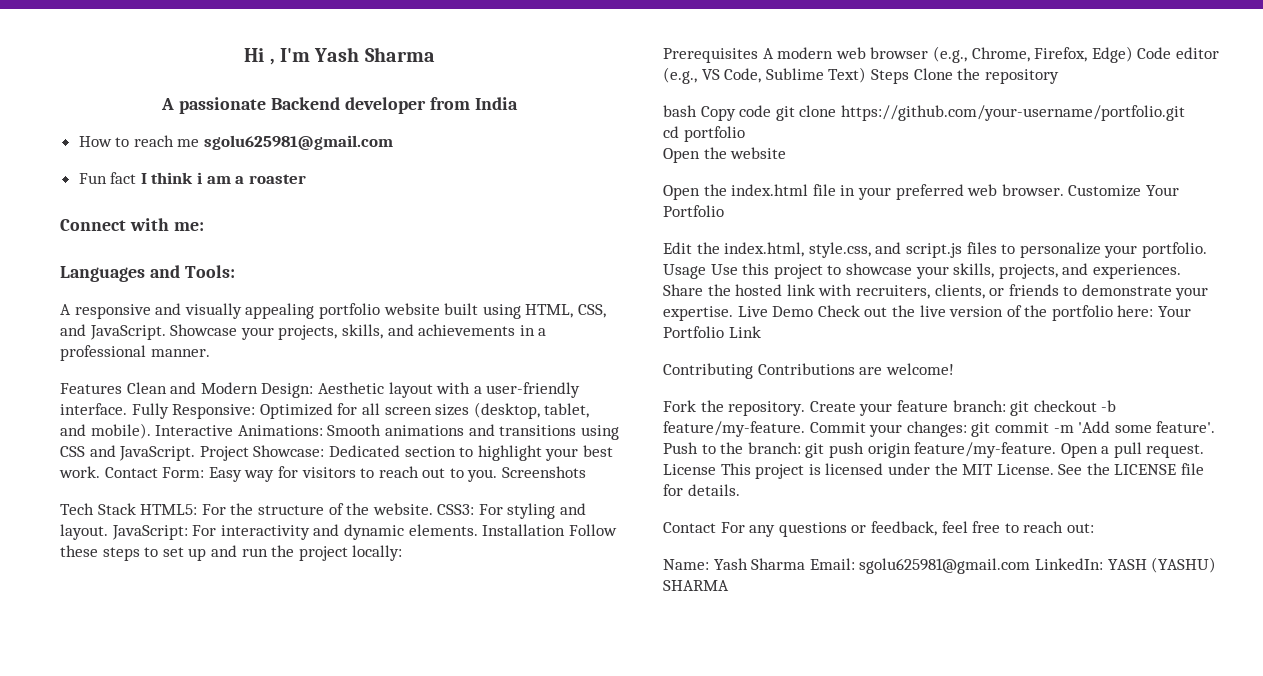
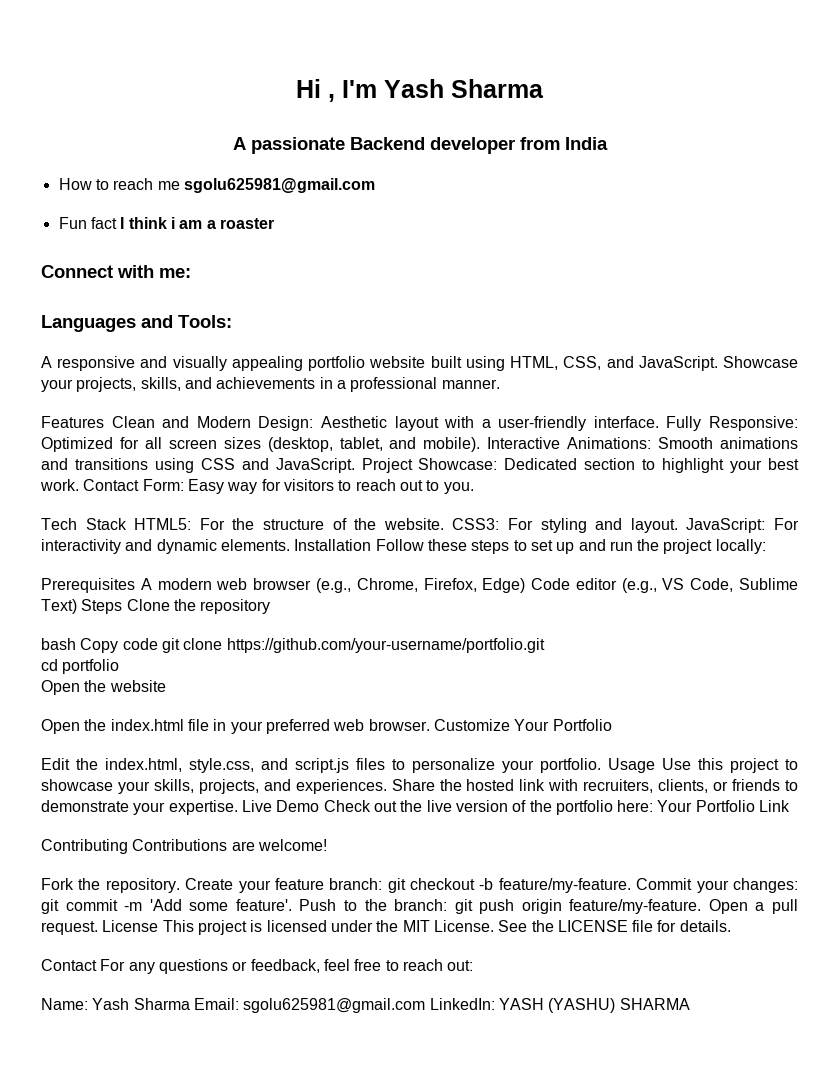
- Screenshots

